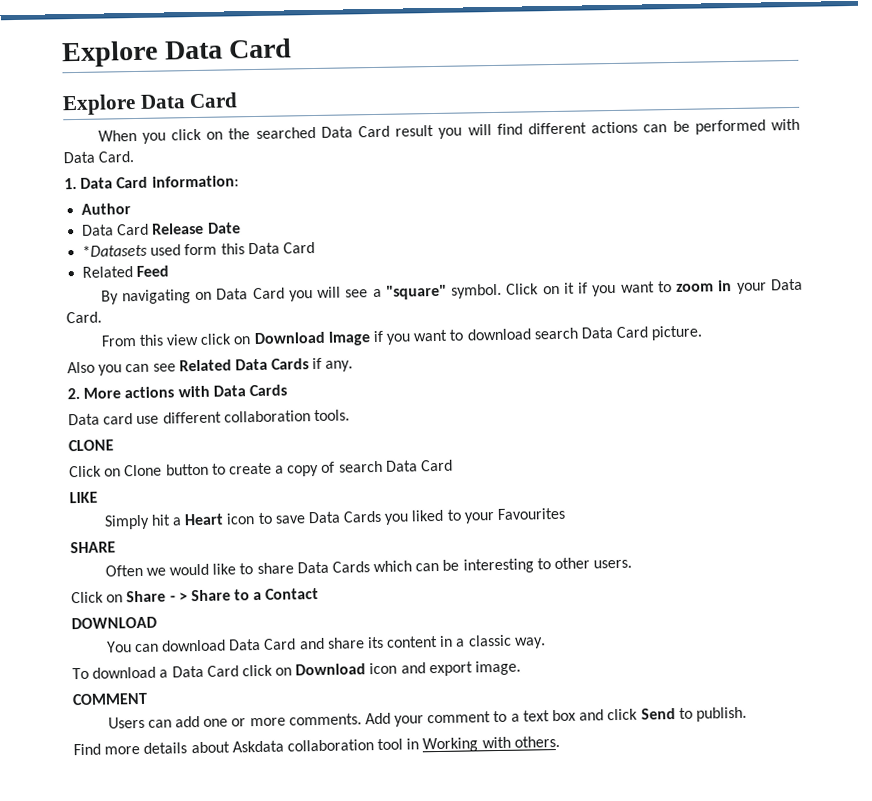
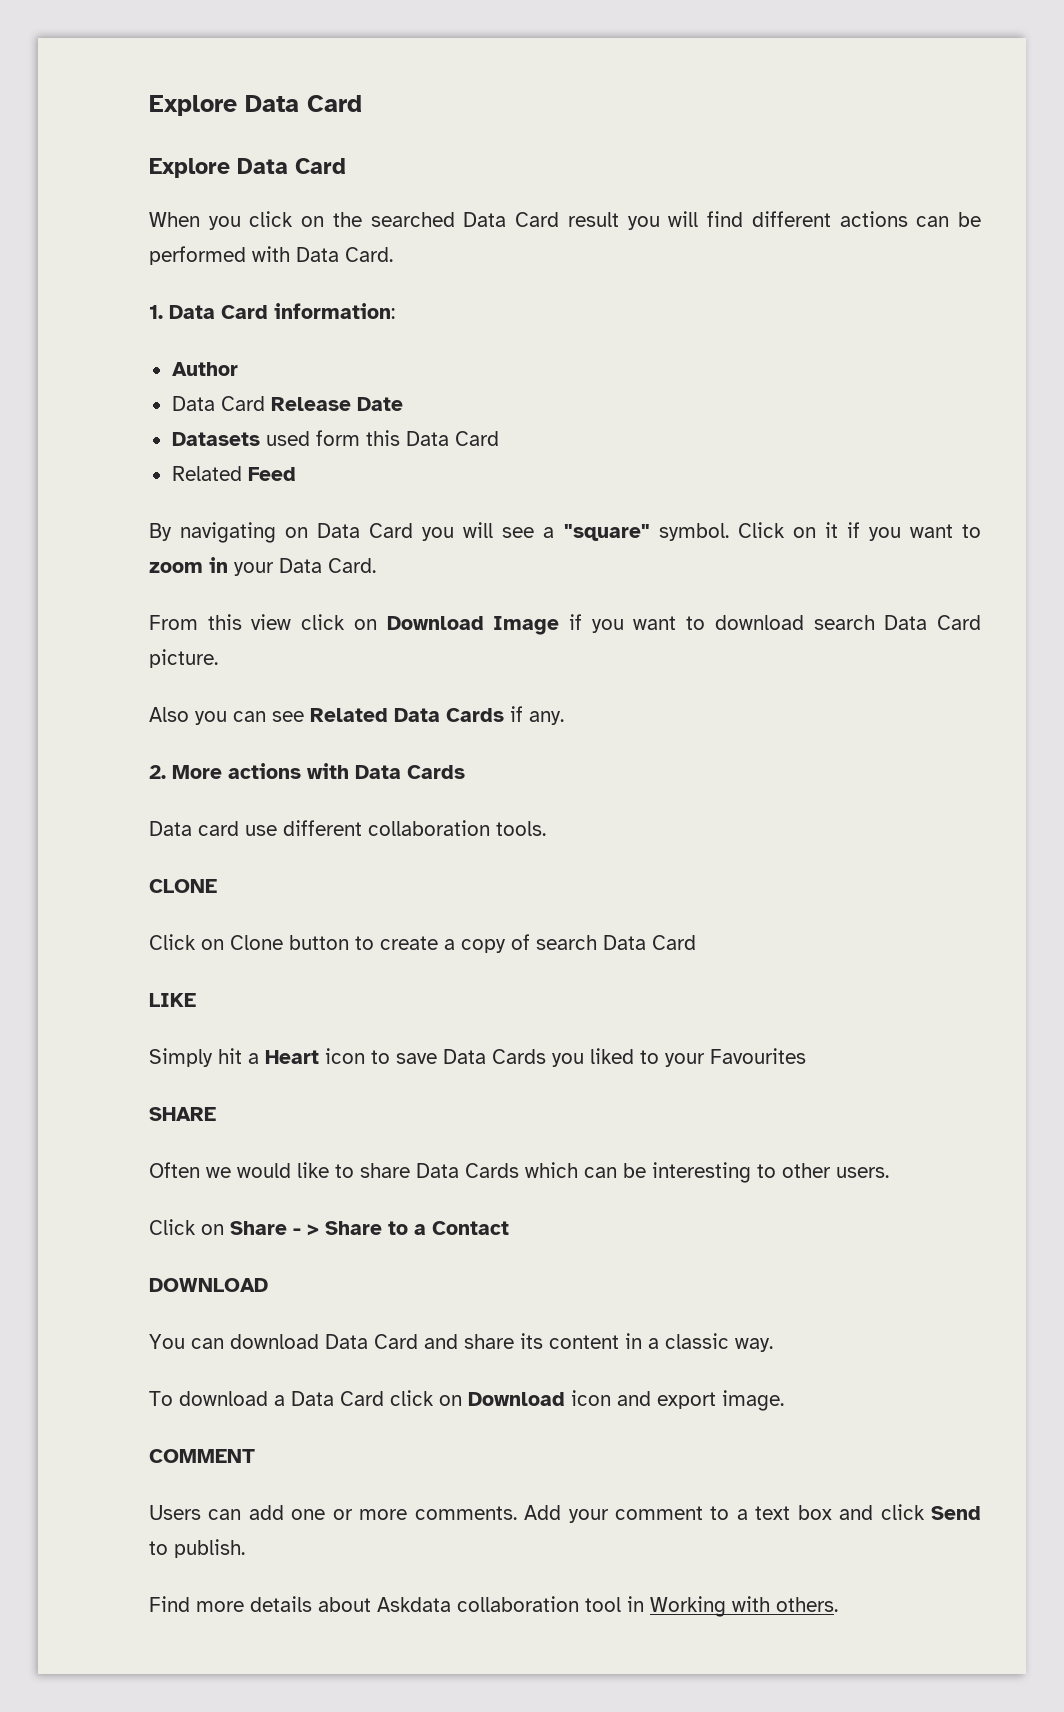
- *Datasets used form this Data Card
+ Datasets used form this Data Card

